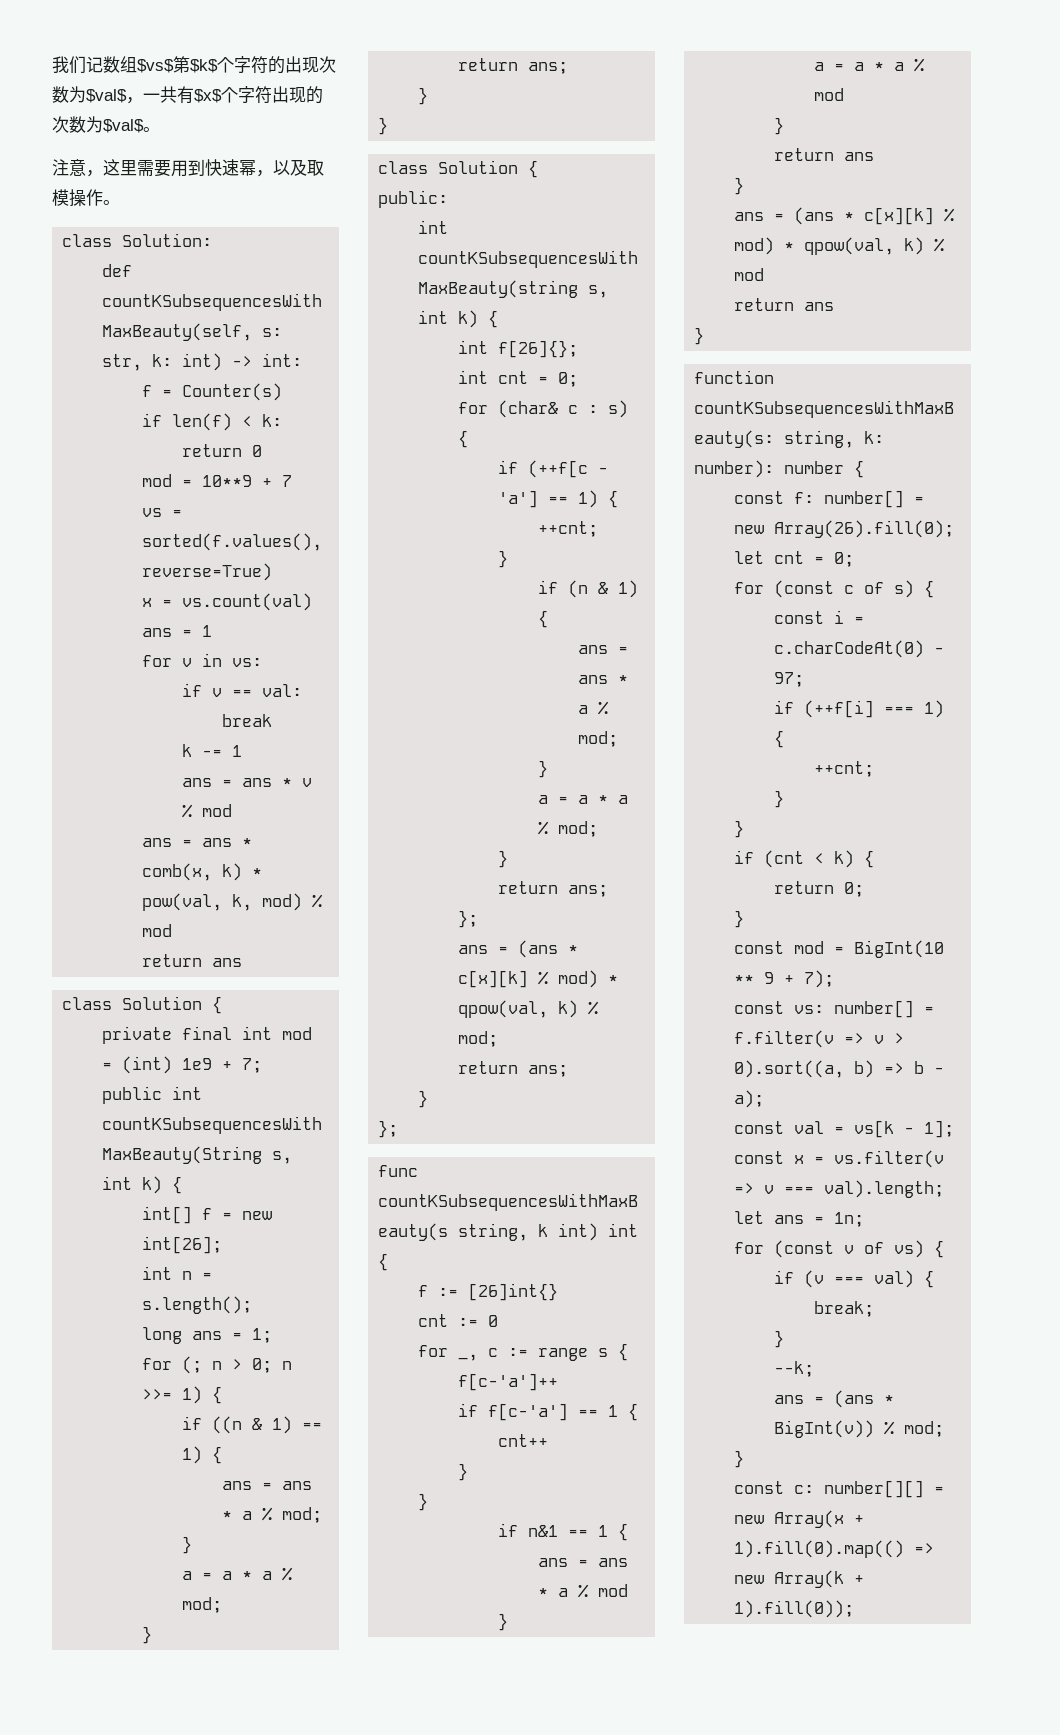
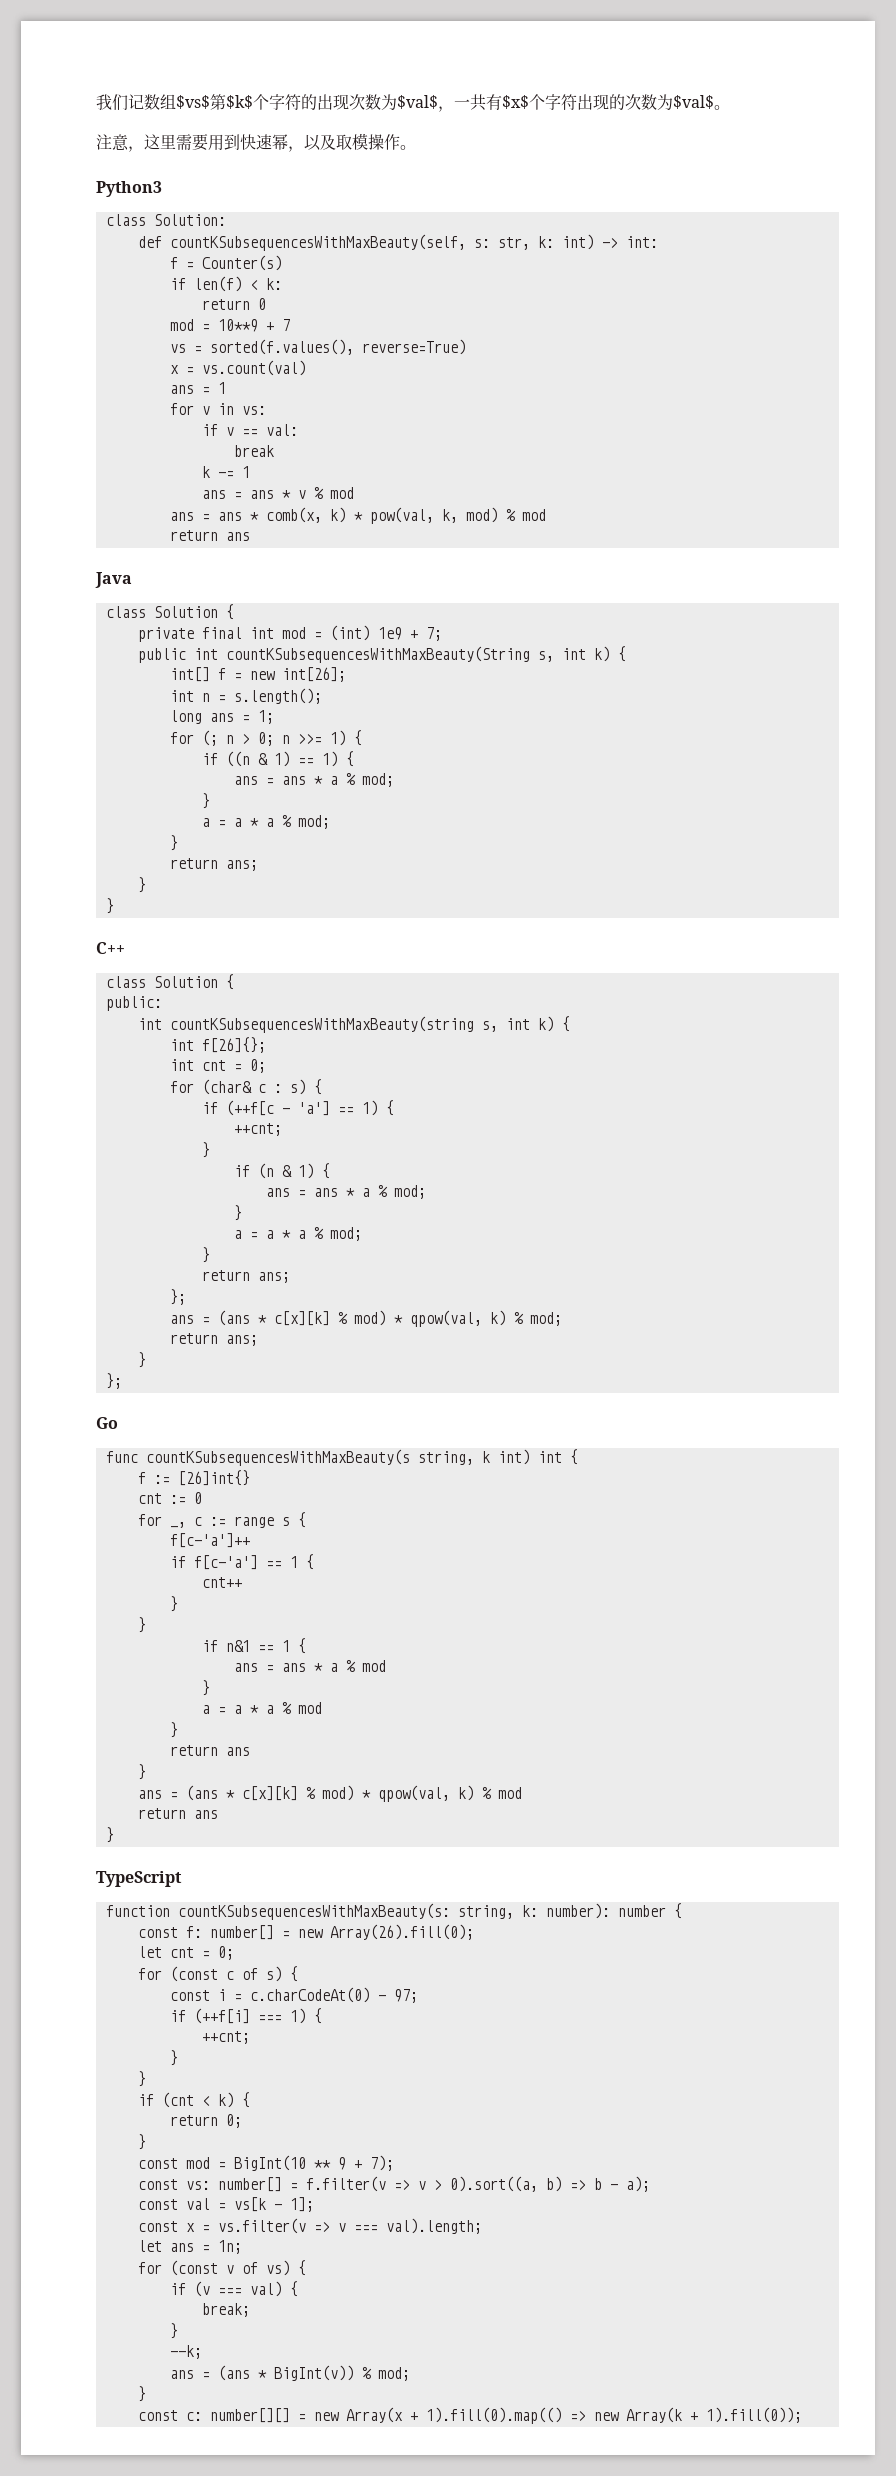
+ Python3
+ Java
+ C++
+ Go
+ TypeScript

